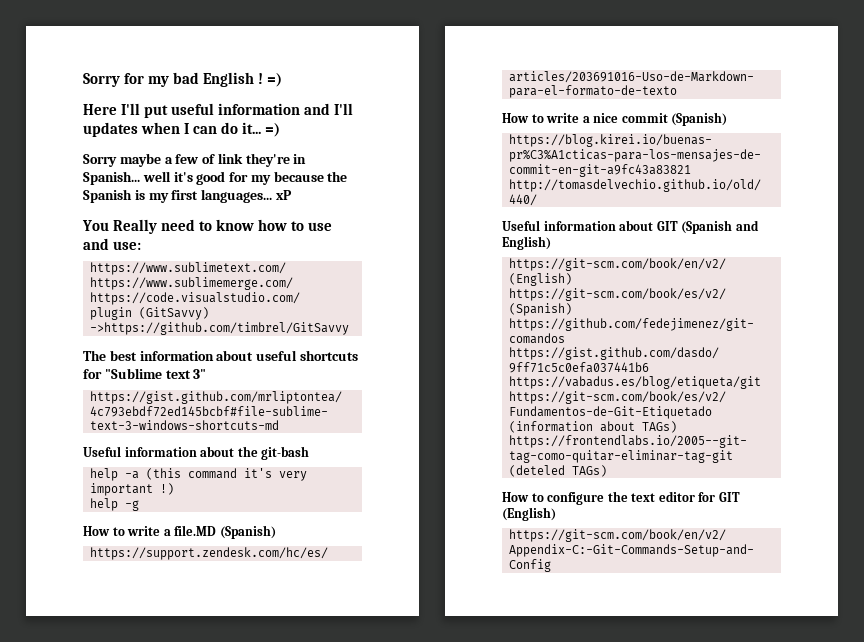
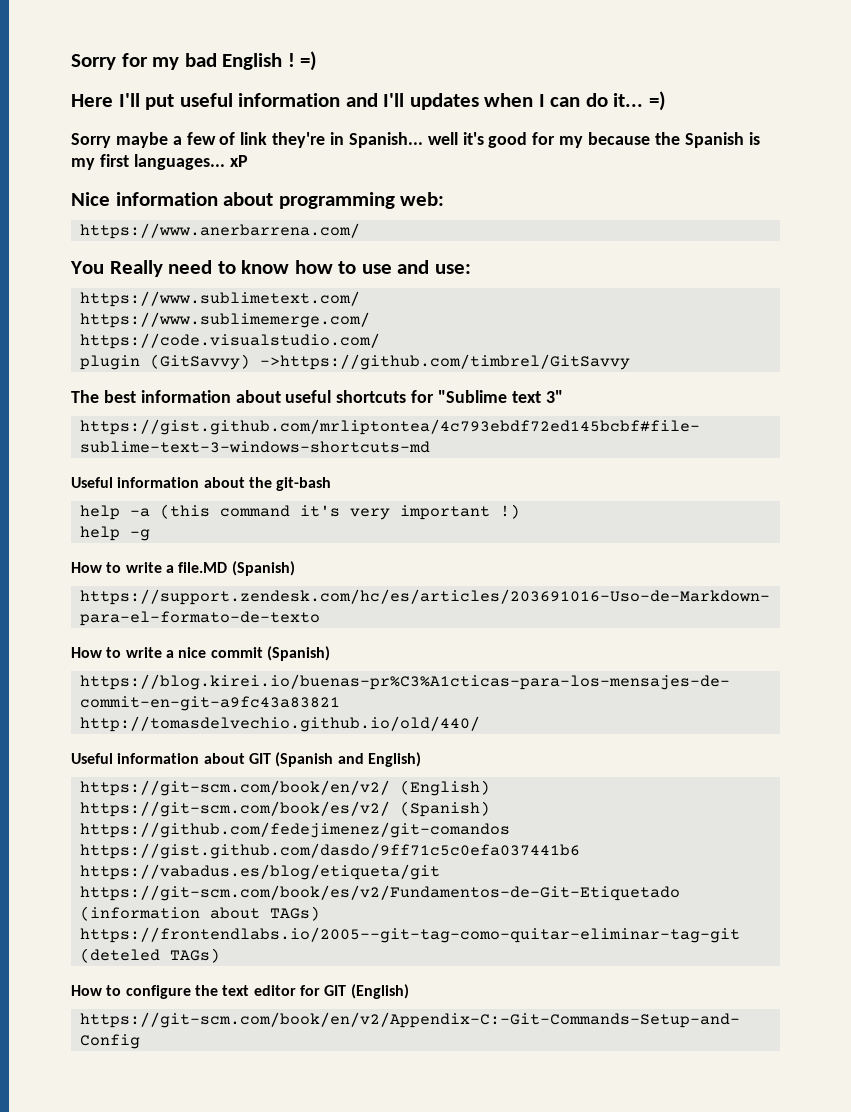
+ Nice information about programming web:
+ https://www.anerbarrena.com/

